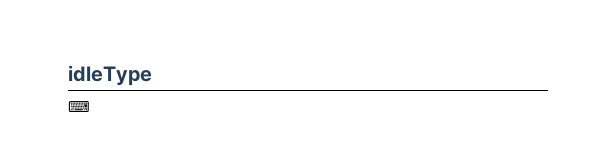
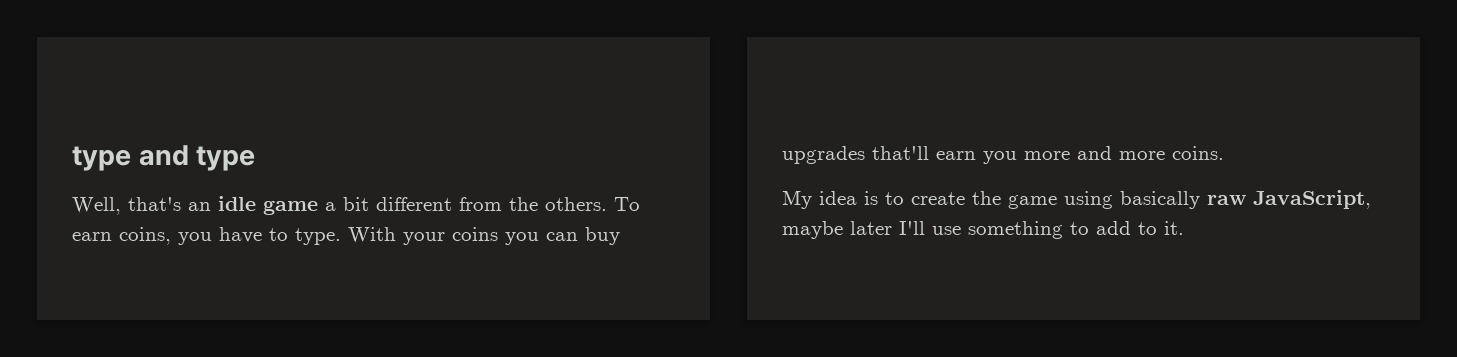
- idleType
- ⌨
+ type and type
+ Well, that's an idle game a bit different from the others. To earn coins, you have to type. With your coins you can buy upgrades that'll earn you more and more coins.
+ My idea is to create the game using basically raw JavaScript, maybe later I'll use something to add to it.

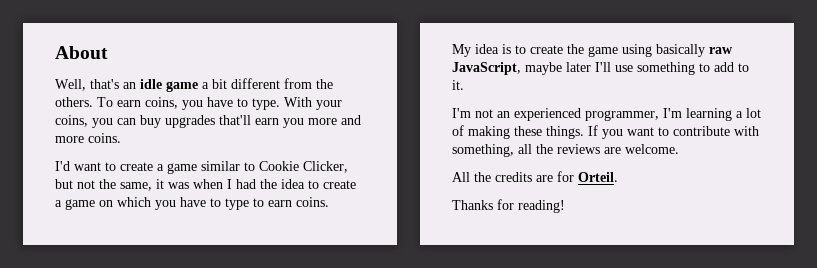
- type and type
+ About
- With your coins you can buy upgrades that'll earn you more and more coins.
+ With your coins, you can buy upgrades that'll earn you more and more coins.
+ I'd want to create a game similar to Cookie Clicker, but not the same, it was when I had the idea to create a game on which you have to type to earn coins.
+ I'm not an experienced programmer, I'm learning a lot of making these things. If you want to contribute with something, all the reviews are welcome.
+ All the credits are for Orteil.
+ Thanks for reading!

